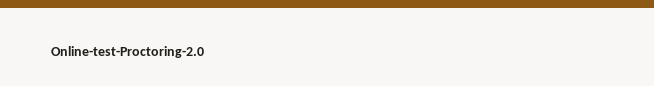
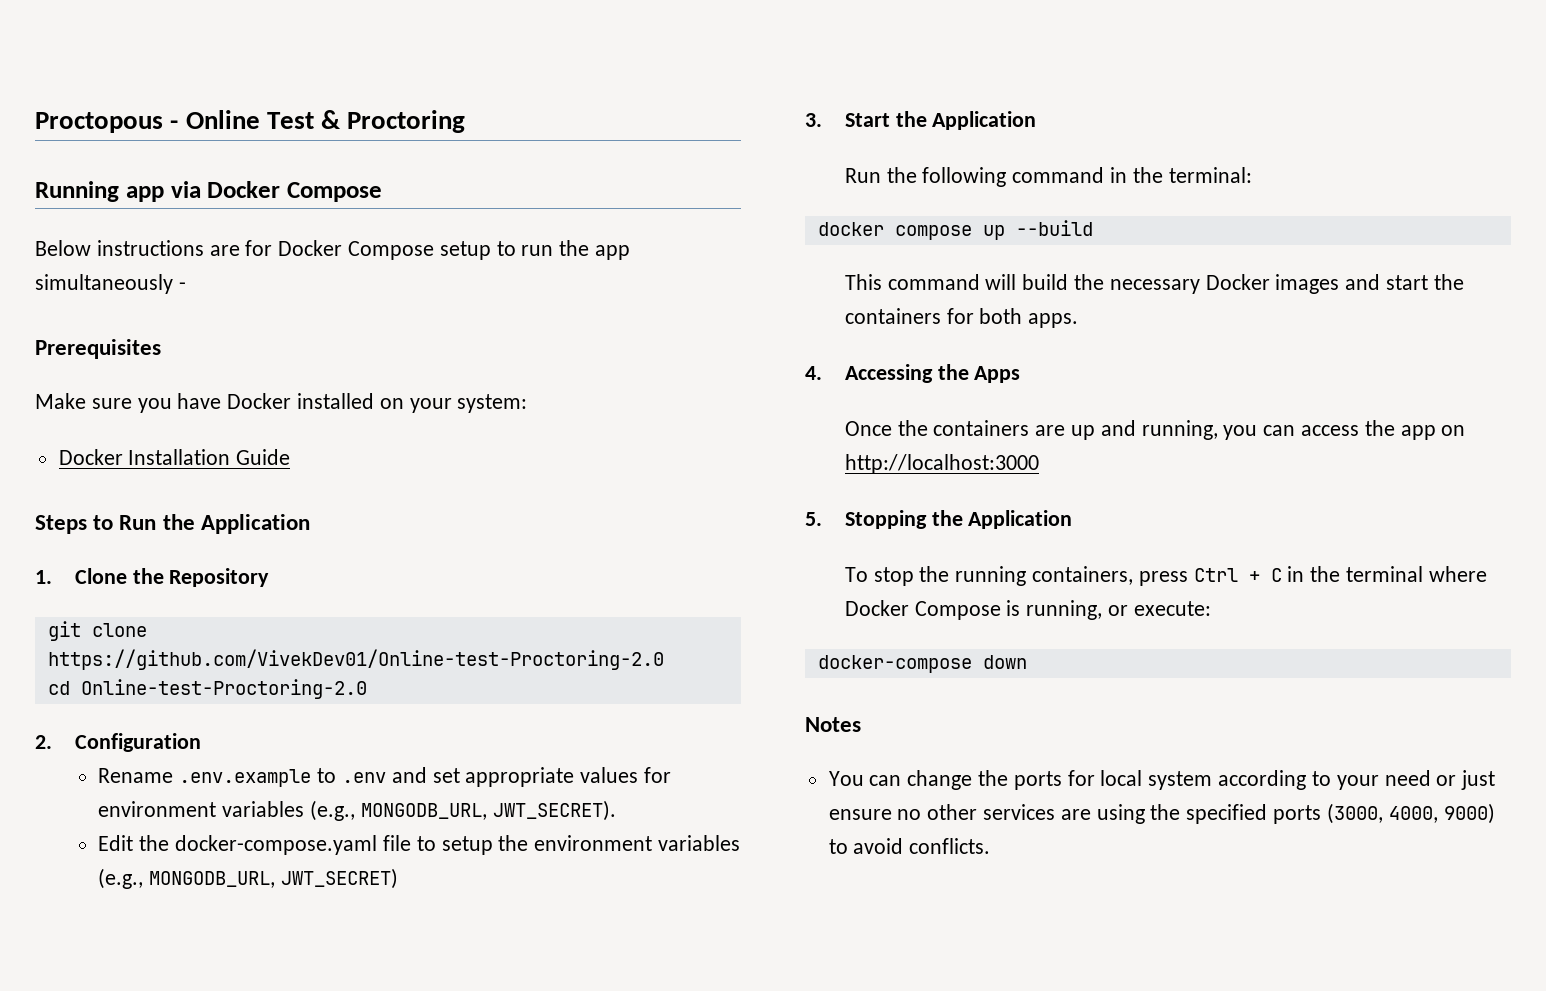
- Online-test-Proctoring-2.0
+ Proctopous - Online Test & Proctoring
+ Running app via Docker Compose
+ Below instructions are for Docker Compose setup to run the app simultaneously -
+ Prerequisites
+ Make sure you have Docker installed on your system:
+ Docker Installation Guide
+ Steps to Run the Application
+ 1. Clone the Repository
+ git clone https://github.com/VivekDev01/Online-test-Proctoring-2.0
+ cd Online-test-Proctoring-2.0
+ 2. Configuration
+ Rename .env.example to .env and set appropriate values for environment variables (e.g., MONGODB_URL, JWT_SECRET).
+ Edit the docker-compose.yaml file to setup the environment variables (e.g., MONGODB_URL, JWT_SECRET)
+ 3. Start the Application
+ Run the following command in the terminal:
+ docker compose up --build
+ This command will build the necessary Docker images and start the containers for both apps.
+ 4. Accessing the Apps
+ Once the containers are up and running, you can access the app on http://localhost:3000
+ 5. Stopping the Application
+ To stop the running containers, press Ctrl + C in the terminal where Docker Compose is running, or execute:
+ docker-compose down
+ Notes
+ You can change the ports for local system according to your need or just ensure no other services are using the specified ports (3000, 4000, 9000) to avoid conflicts.

